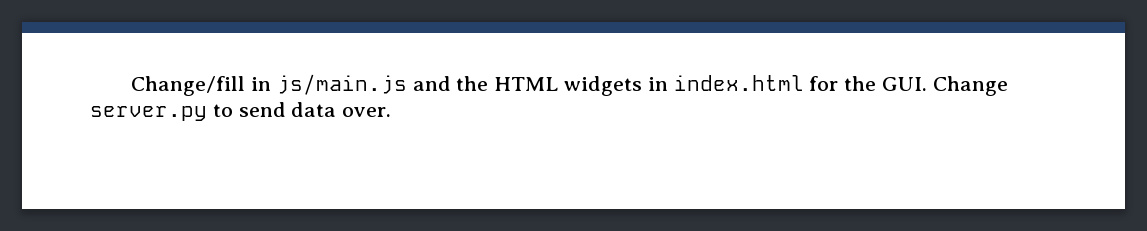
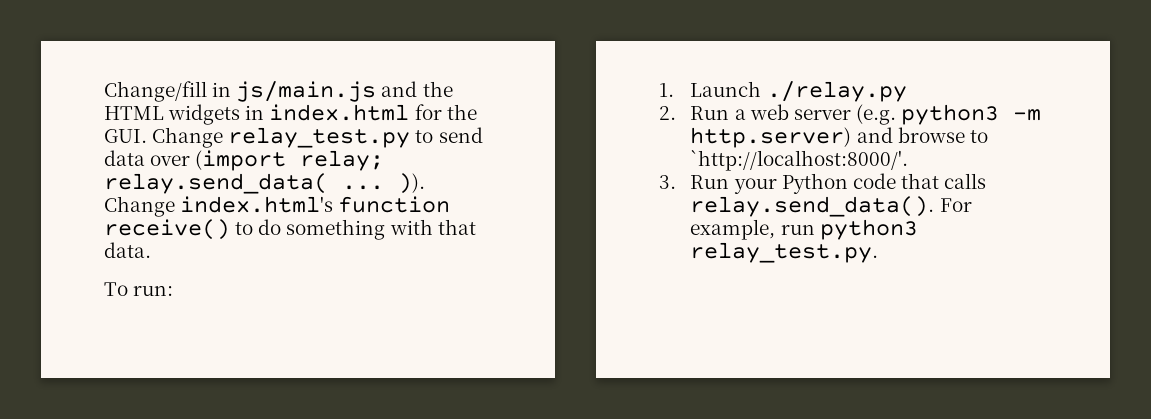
- Change/fill in js/main.js and the HTML widgets in index.html for the GUI. Change server.py to send data over.
+ Change/fill in js/main.js and the HTML widgets in index.html for the GUI. Change relay_test.py to send data over (import relay; relay.send_data( ... )). Change index.html's function receive() to do something with that data.
+ To run:
+ 1. Launch ./relay.py
+ 2. Run a web server (e.g. python3 -m http.server) and browse to `http://localhost:8000/'.
+ 3. Run your Python code that calls relay.send_data(). For example, run python3 relay_test.py.

